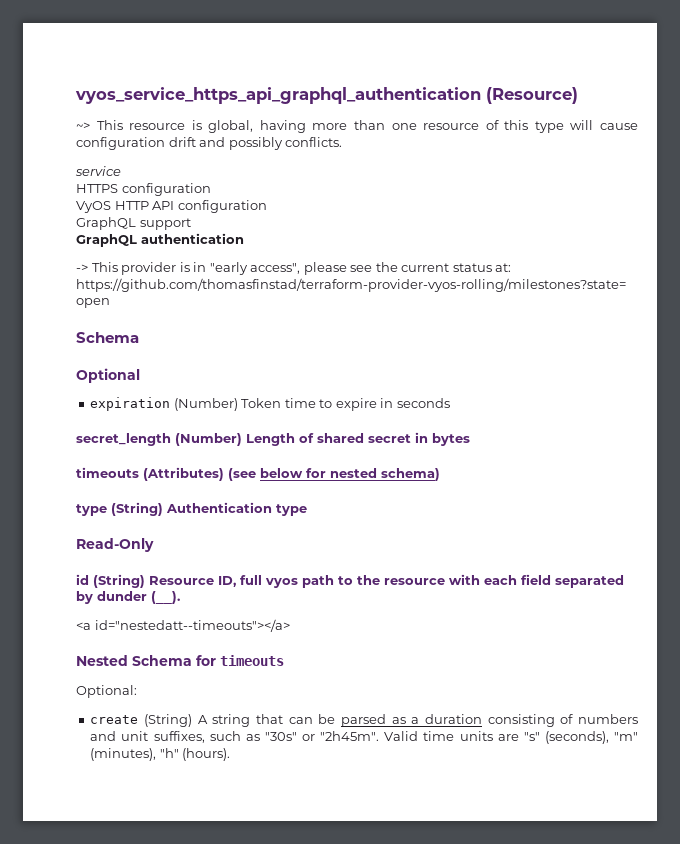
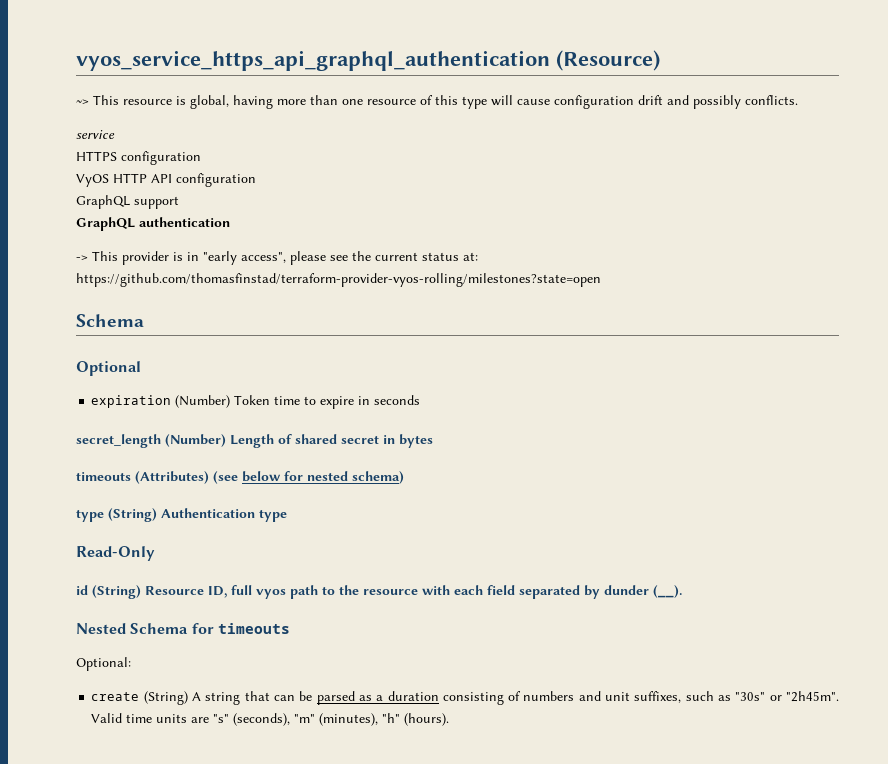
- <a id="nestedatt--timeouts"></a>

